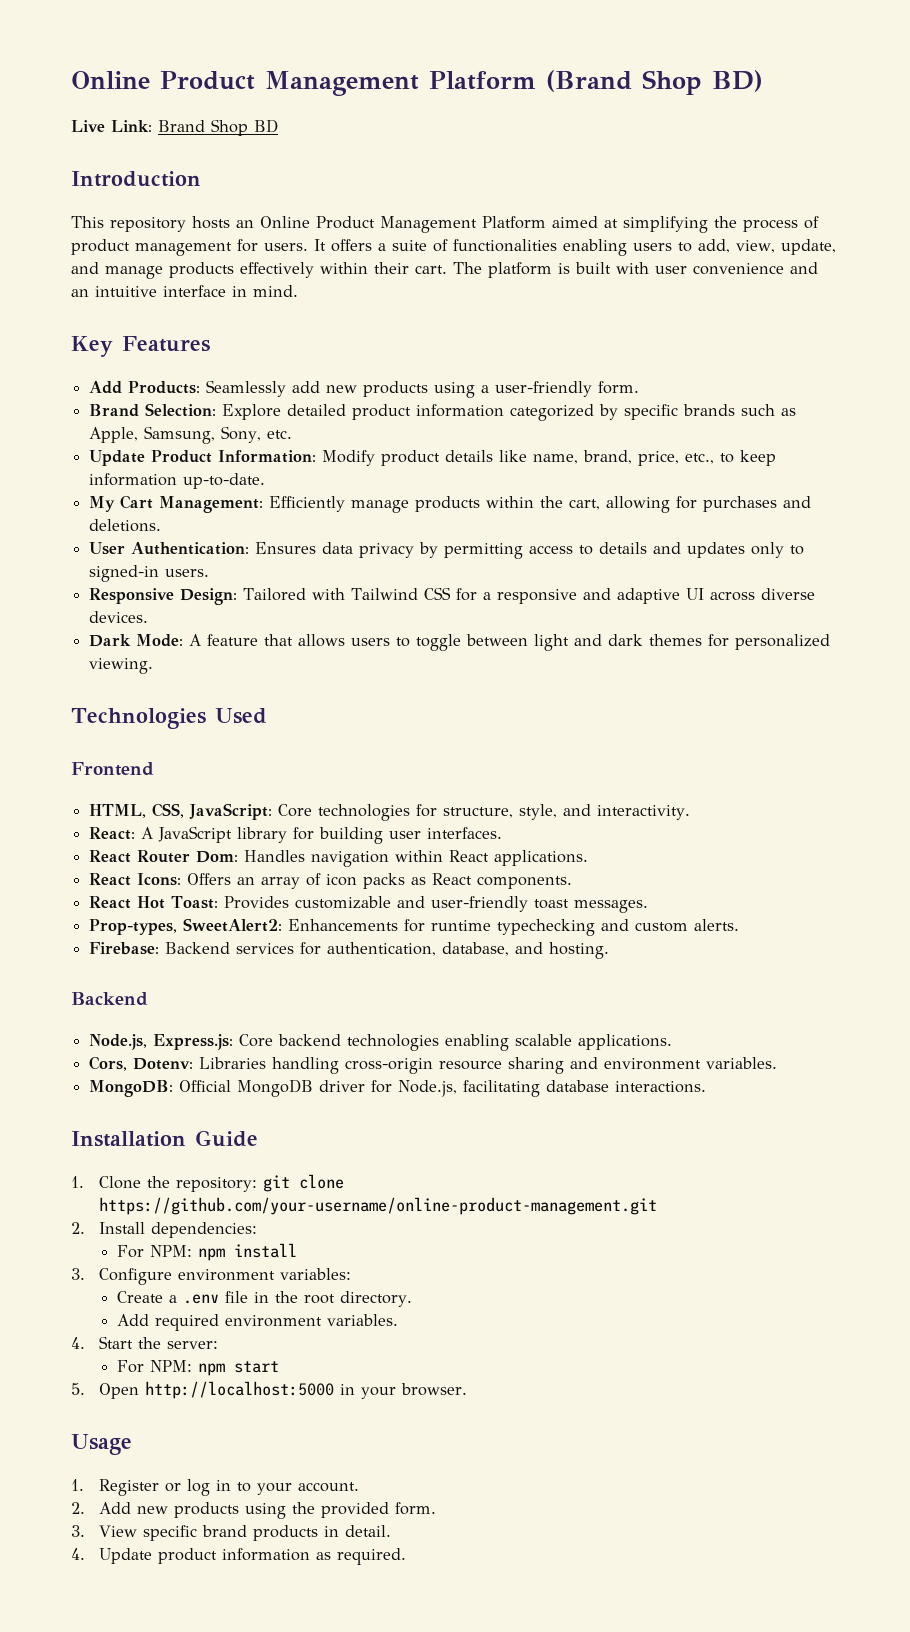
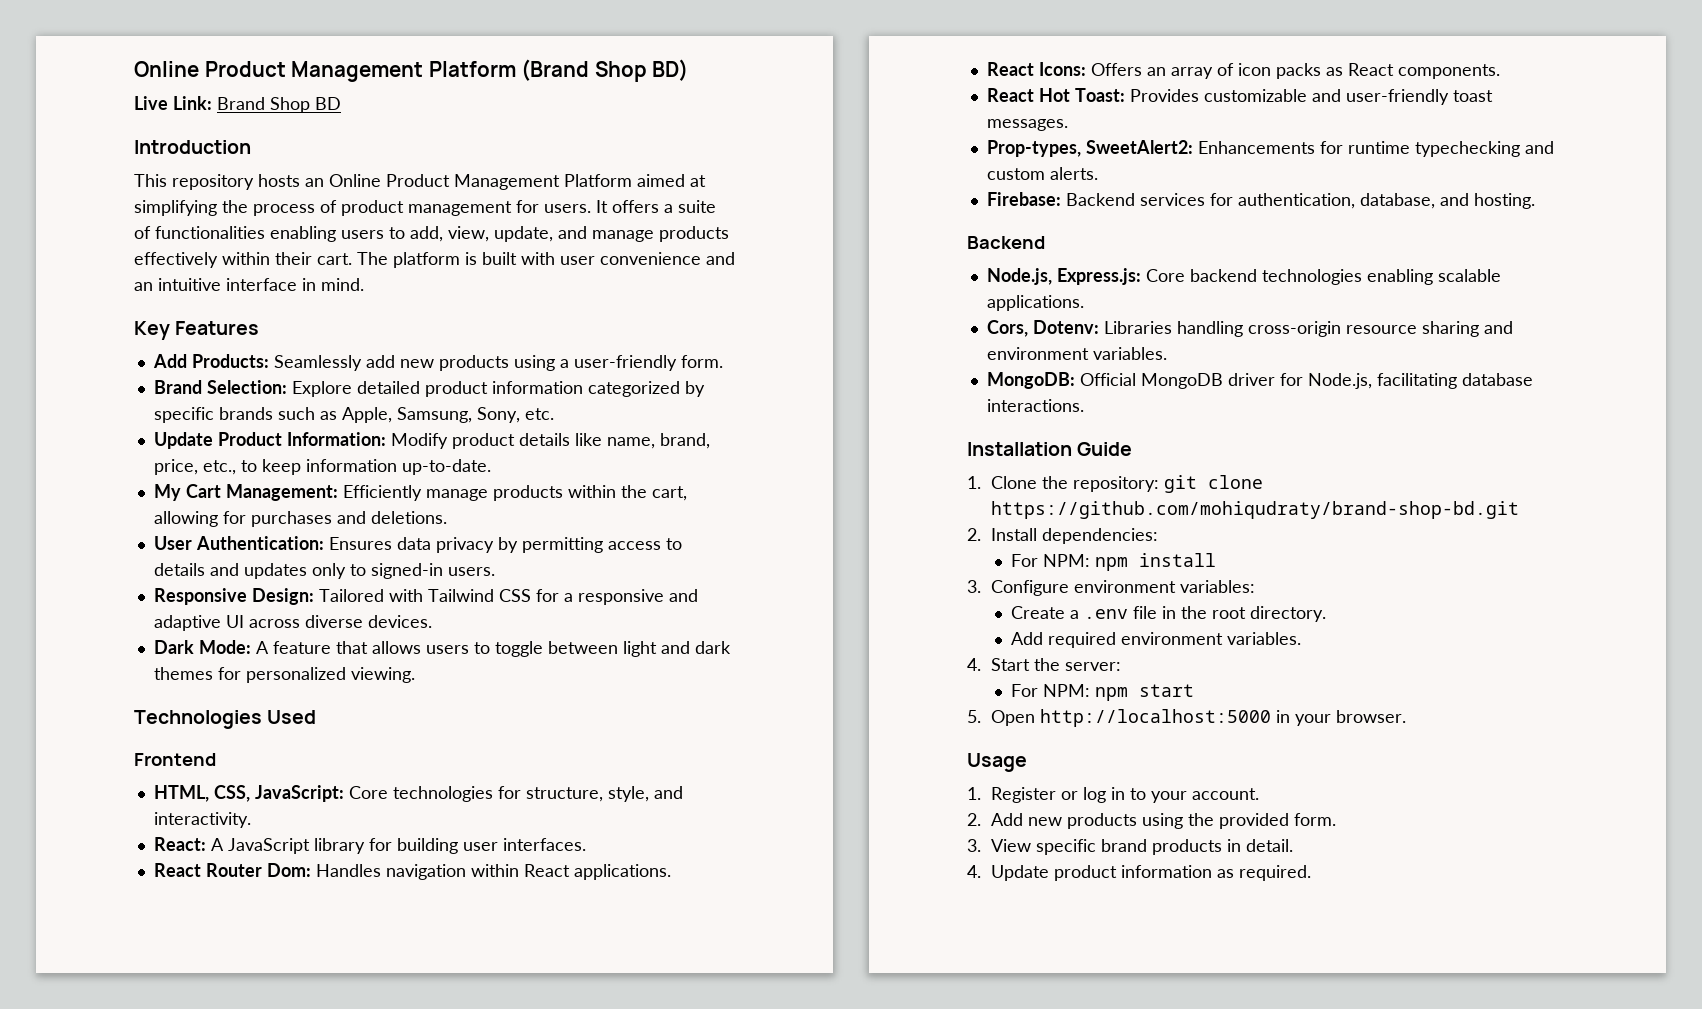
- 1. Clone the repository: git clone https://github.com/your-username/online-product-management.git
+ 1. Clone the repository: git clone https://github.com/mohiqudraty/brand-shop-bd.git

